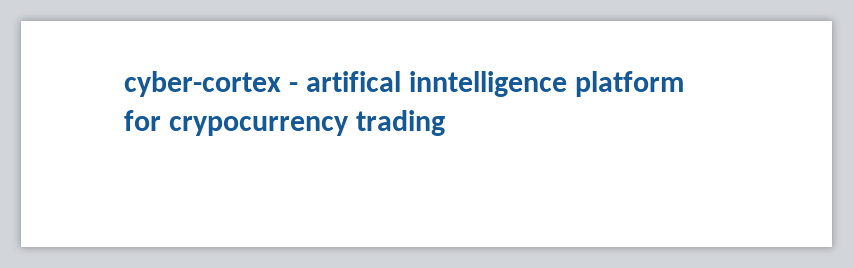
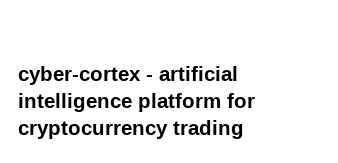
- cyber-cortex - artifical inntelligence platform for crypocurrency trading
+ cyber-cortex - artificial intelligence platform for cryptocurrency trading

